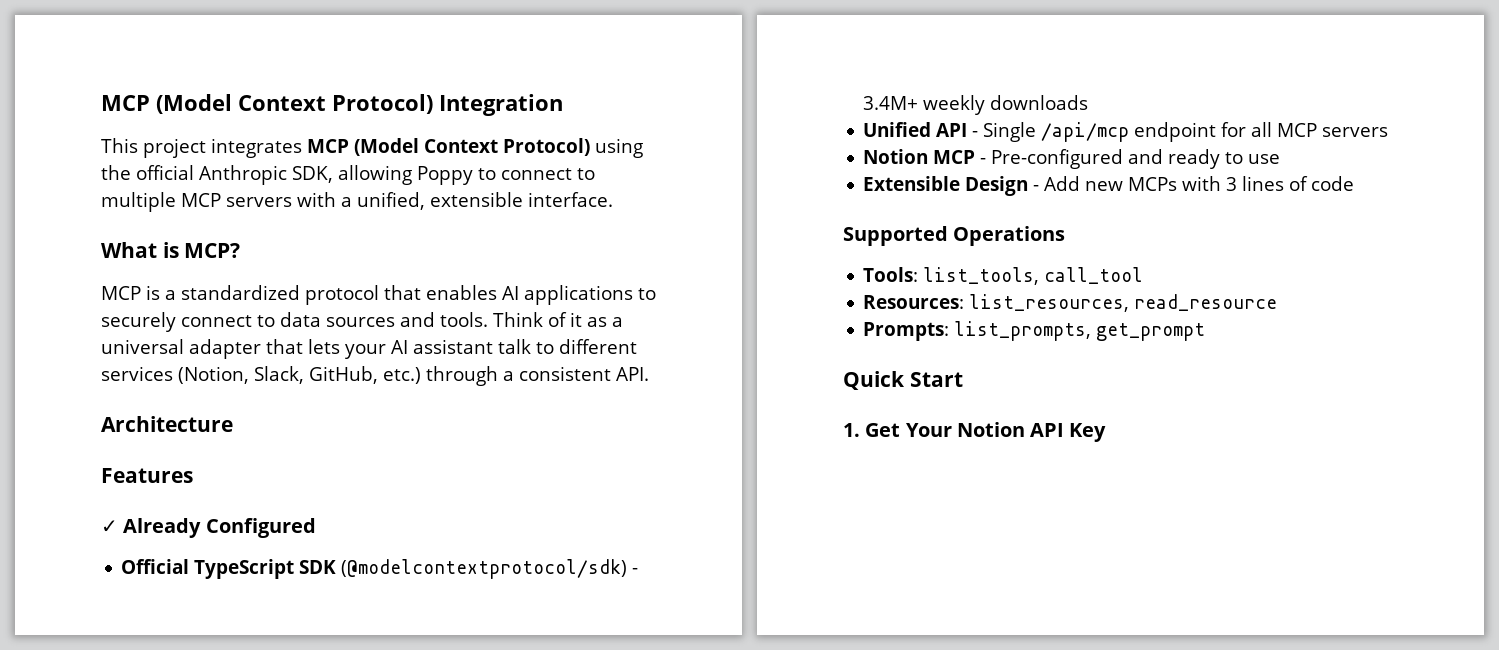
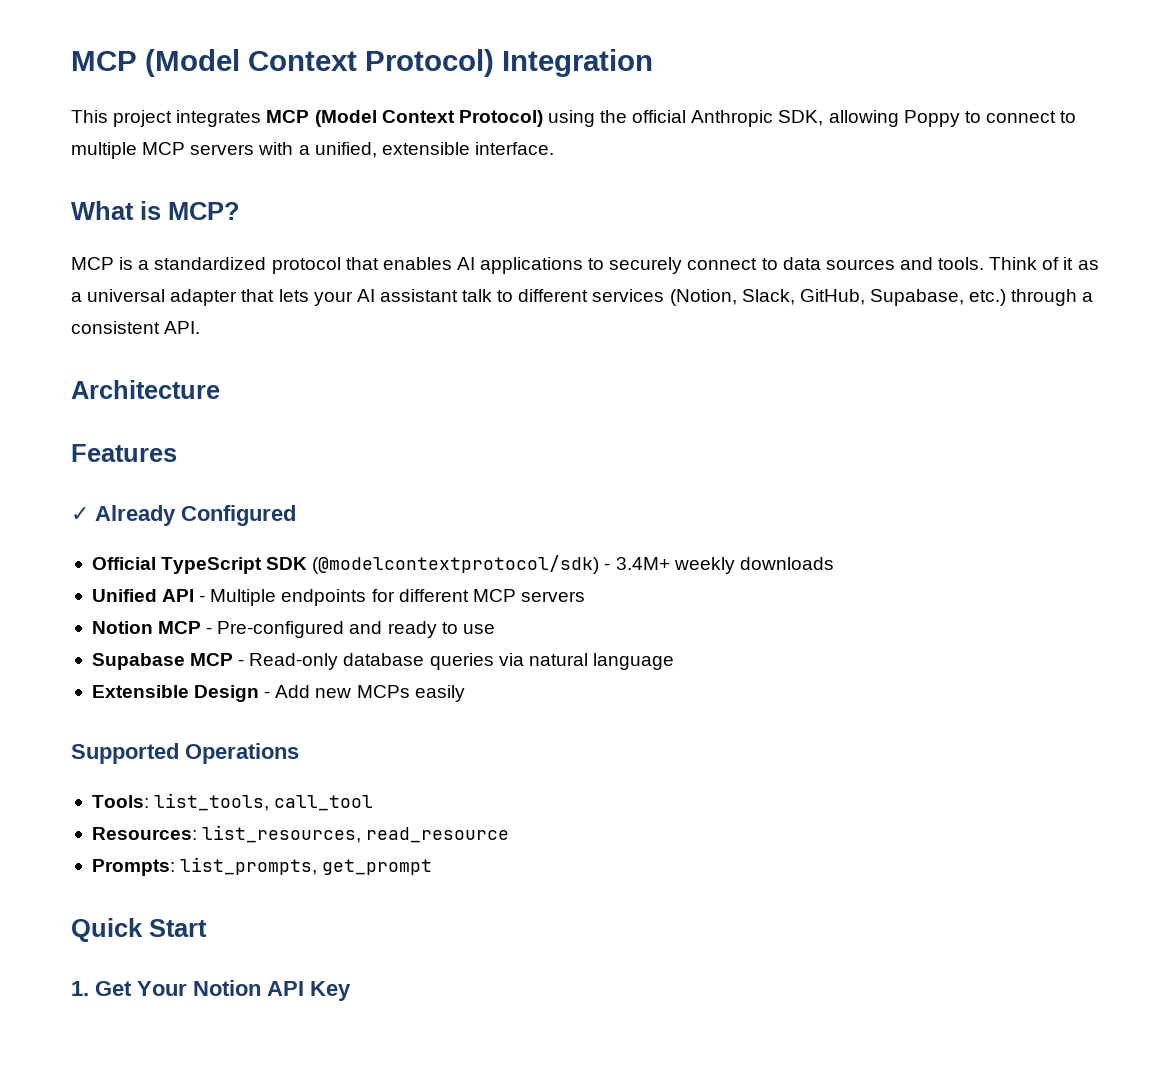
- Think of it as a universal adapter that lets your AI assistant talk to different services (Notion, Slack, GitHub, etc.) through a consistent API.
+ Think of it as a universal adapter that lets your AI assistant talk to different services (Notion, Slack, GitHub, Supabase, etc.) through a consistent API.
- Unified API - Single /api/mcp endpoint for all MCP servers
+ Unified API - Multiple endpoints for different MCP servers
+ Supabase MCP - Read-only database queries via natural language
- Extensible Design - Add new MCPs with 3 lines of code
+ Extensible Design - Add new MCPs easily

